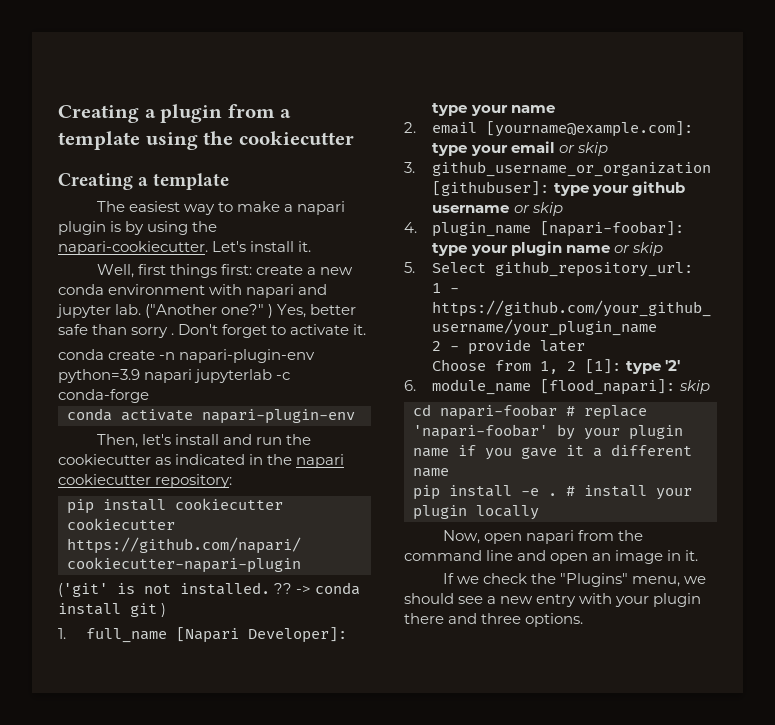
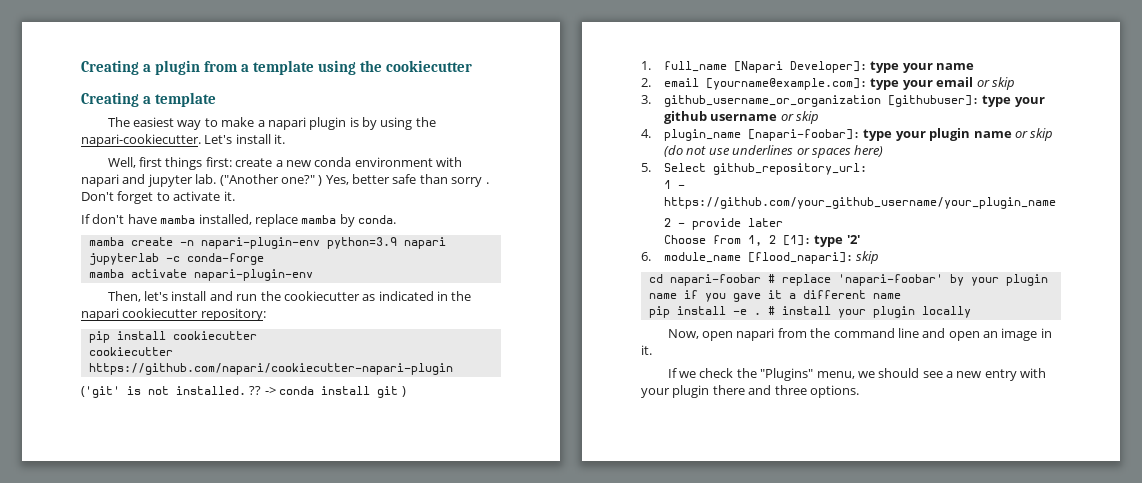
- conda create -n napari-plugin-env python=3.9 napari jupyterlab -c conda-forge
+ If don't have mamba installed, replace mamba by conda.
+ mamba create -n napari-plugin-env python=3.9 napari jupyterlab -c conda-forge
- conda activate napari-plugin-env
+ mamba activate napari-plugin-env
- 4. plugin_name [napari-foobar]: type your plugin name or skip
+ 4. plugin_name [napari-foobar]: type your plugin name or skip (do not use underlines or spaces here)

